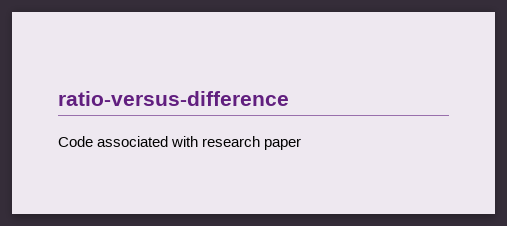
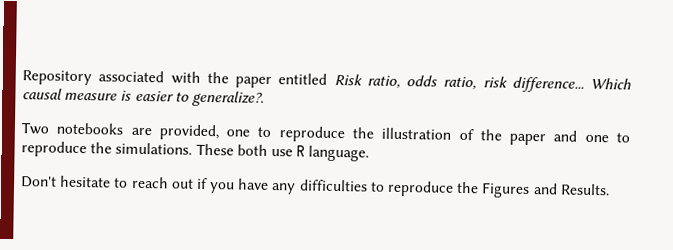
- ratio-versus-difference
- Code associated with research paper
+ Repository associated with the paper entitled Risk ratio, odds ratio, risk difference... Which causal measure is easier to generalize?.
+ Two notebooks are provided, one to reproduce the illustration of the paper and one to reproduce the simulations. These both use R language.
+ Don't hesitate to reach out if you have any difficulties to reproduce the Figures and Results.

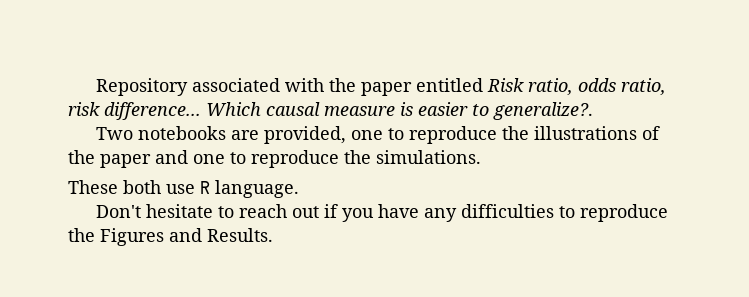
- Two notebooks are provided, one to reproduce the illustration of the paper and one to reproduce the simulations. These both use R language.
+ Two notebooks are provided, one to reproduce the illustrations of the paper and one to reproduce the simulations.
+ These both use R language.

